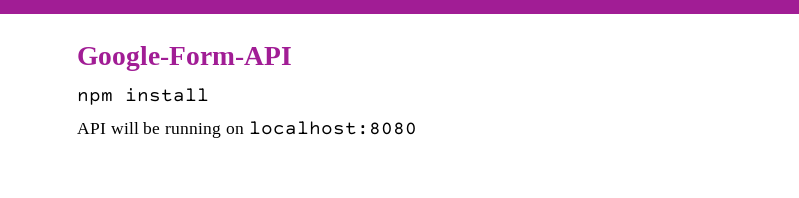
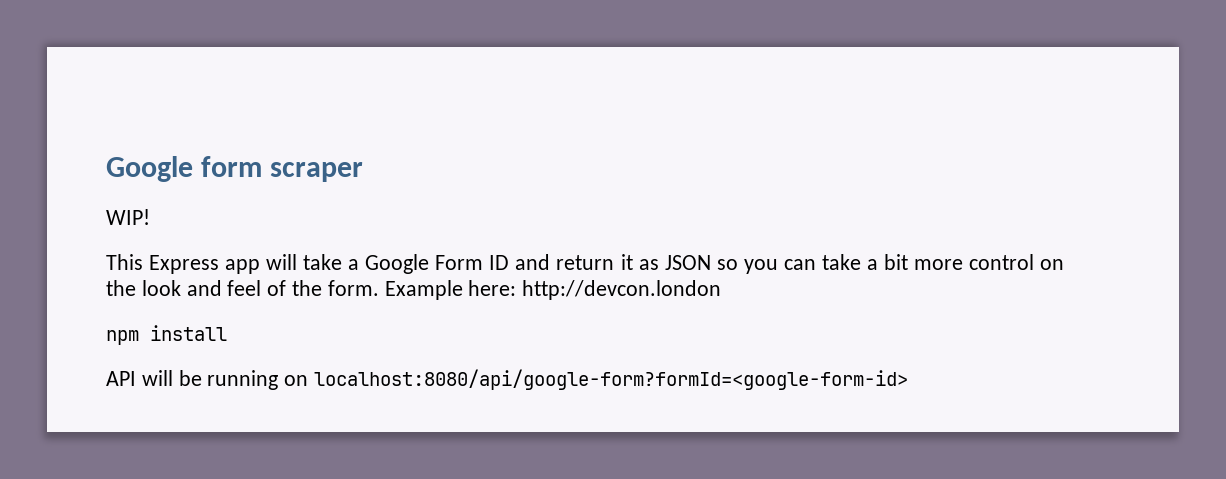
- Google-Form-API
+ Google form scraper
+ WIP!
+ This Express app will take a Google Form ID and return it as JSON so you can take a bit more control on the look and feel of the form. Example here: http://devcon.london
- API will be running on localhost:8080
+ API will be running on localhost:8080/api/google-form?formId=<google-form-id>

